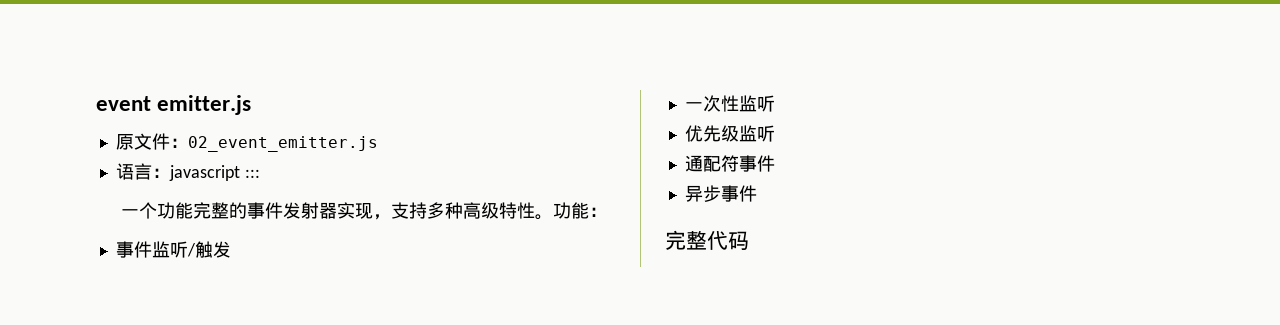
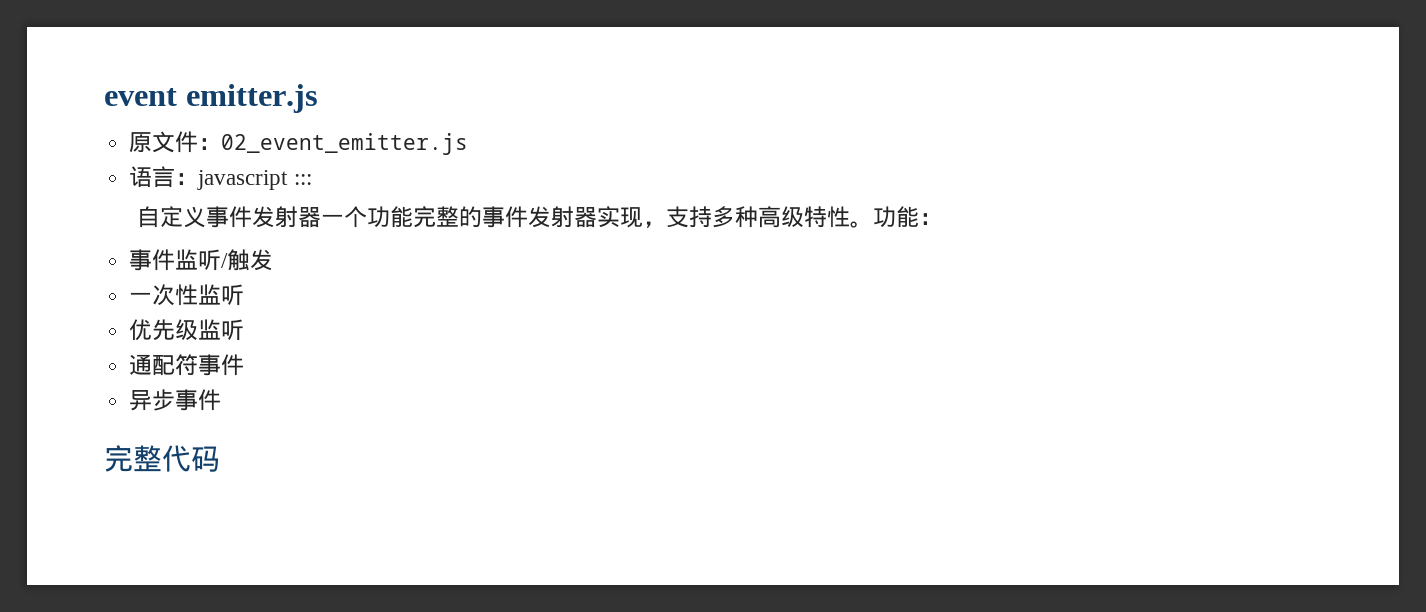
- 一个功能完整的事件发射器实现，支持多种高级特性。
+ 自定义事件发射器一个功能完整的事件发射器实现，支持多种高级特性。

